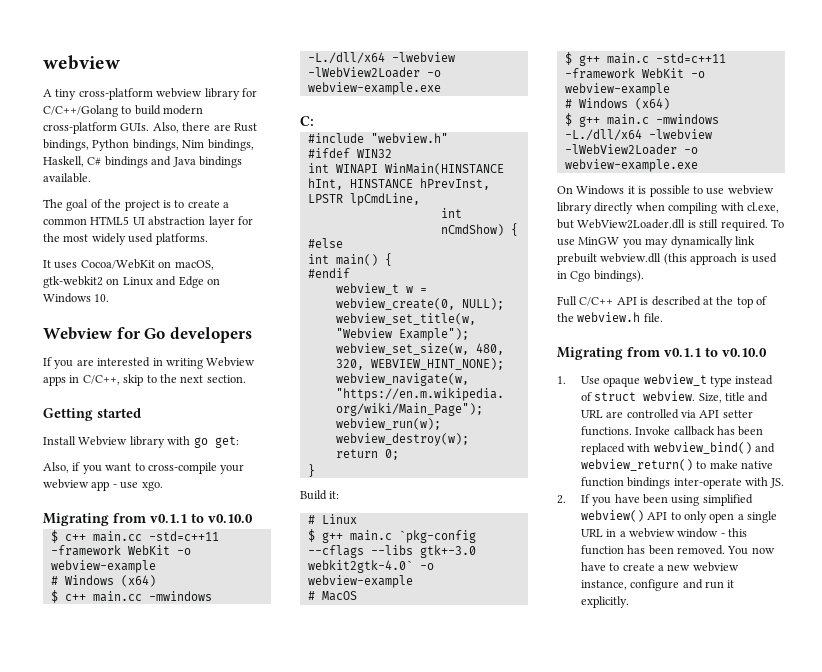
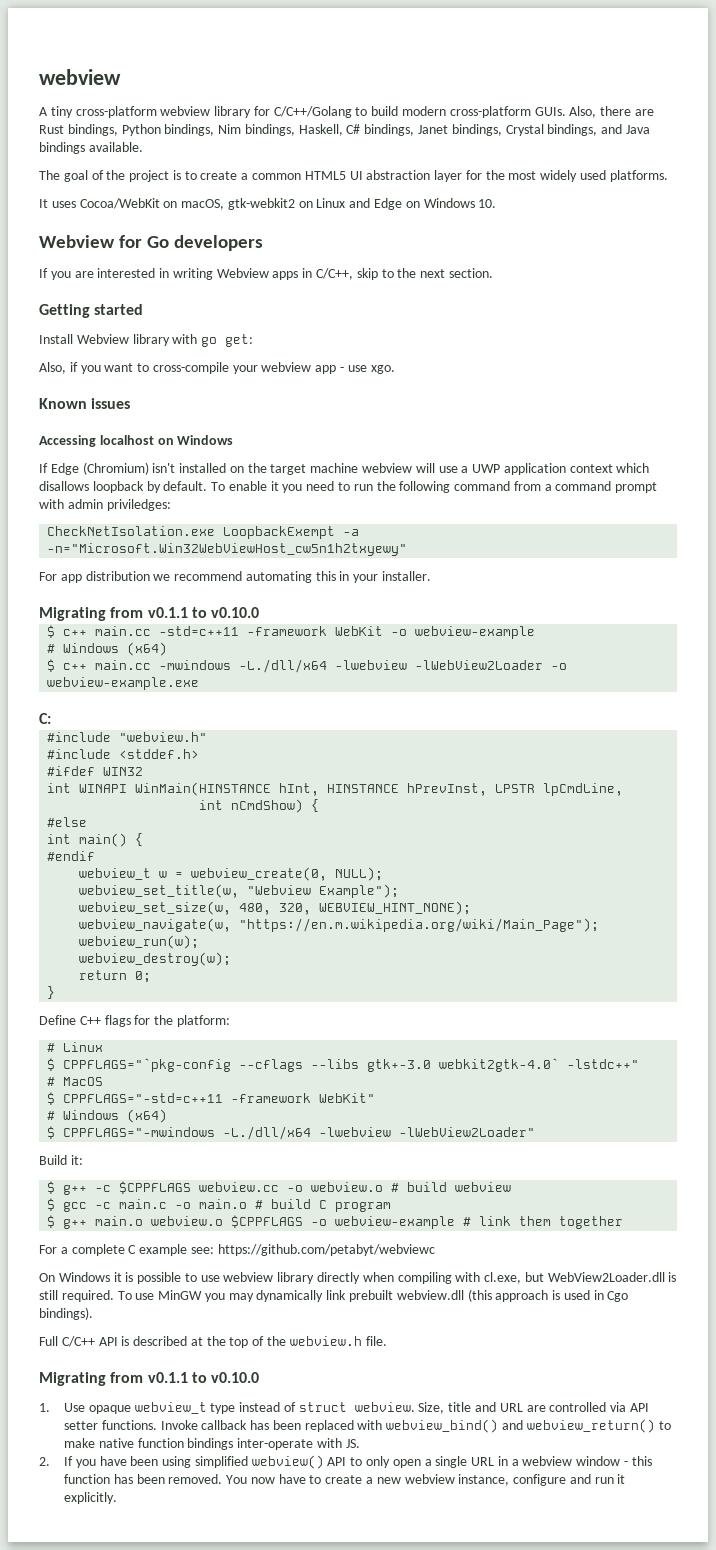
- Also, there are Rust bindings, Python bindings, Nim bindings, Haskell, C# bindings and Java bindings available.
+ Also, there are Rust bindings, Python bindings, Nim bindings, Haskell, C# bindings, Janet bindings, Crystal bindings, and Java bindings available.
+ Known issues
+ Accessing localhost on Windows
+ If Edge (Chromium) isn't installed on the target machine webview will use a UWP application context which disallows loopback by default. To enable it you need to run the following command from a command prompt with admin priviledges:
+ CheckNetIsolation.exe LoopbackExempt -a -n="Microsoft.Win32WebViewHost_cw5n1h2txyewy"
+ For app distribution we recommend automating this in your installer.
+ #include <stddef.h>
- Build it:
+ Define C++ flags for the platform:
- $ g++ main.c `pkg-config --cflags --libs gtk+-3.0 webkit2gtk-4.0` -o webview-example
+ $ CPPFLAGS="`pkg-config --cflags --libs gtk+-3.0 webkit2gtk-4.0` -lstdc++"
- $ g++ main.c -std=c++11 -framework WebKit -o webview-example
+ $ CPPFLAGS="-std=c++11 -framework WebKit"
  # Windows (x64)
- $ g++ main.c -mwindows -L./dll/x64 -lwebview -lWebView2Loader -o webview-example.exe
+ $ CPPFLAGS="-mwindows -L./dll/x64 -lwebview -lWebView2Loader"
+ Build it:
+ $ g++ -c $CPPFLAGS webview.cc -o webview.o # build webview
+ $ gcc -c main.c -o main.o # build C program
+ $ g++ main.o webview.o $CPPFLAGS -o webview-example # link them together
+ For a complete C example see: https://github.com/petabyt/webviewc

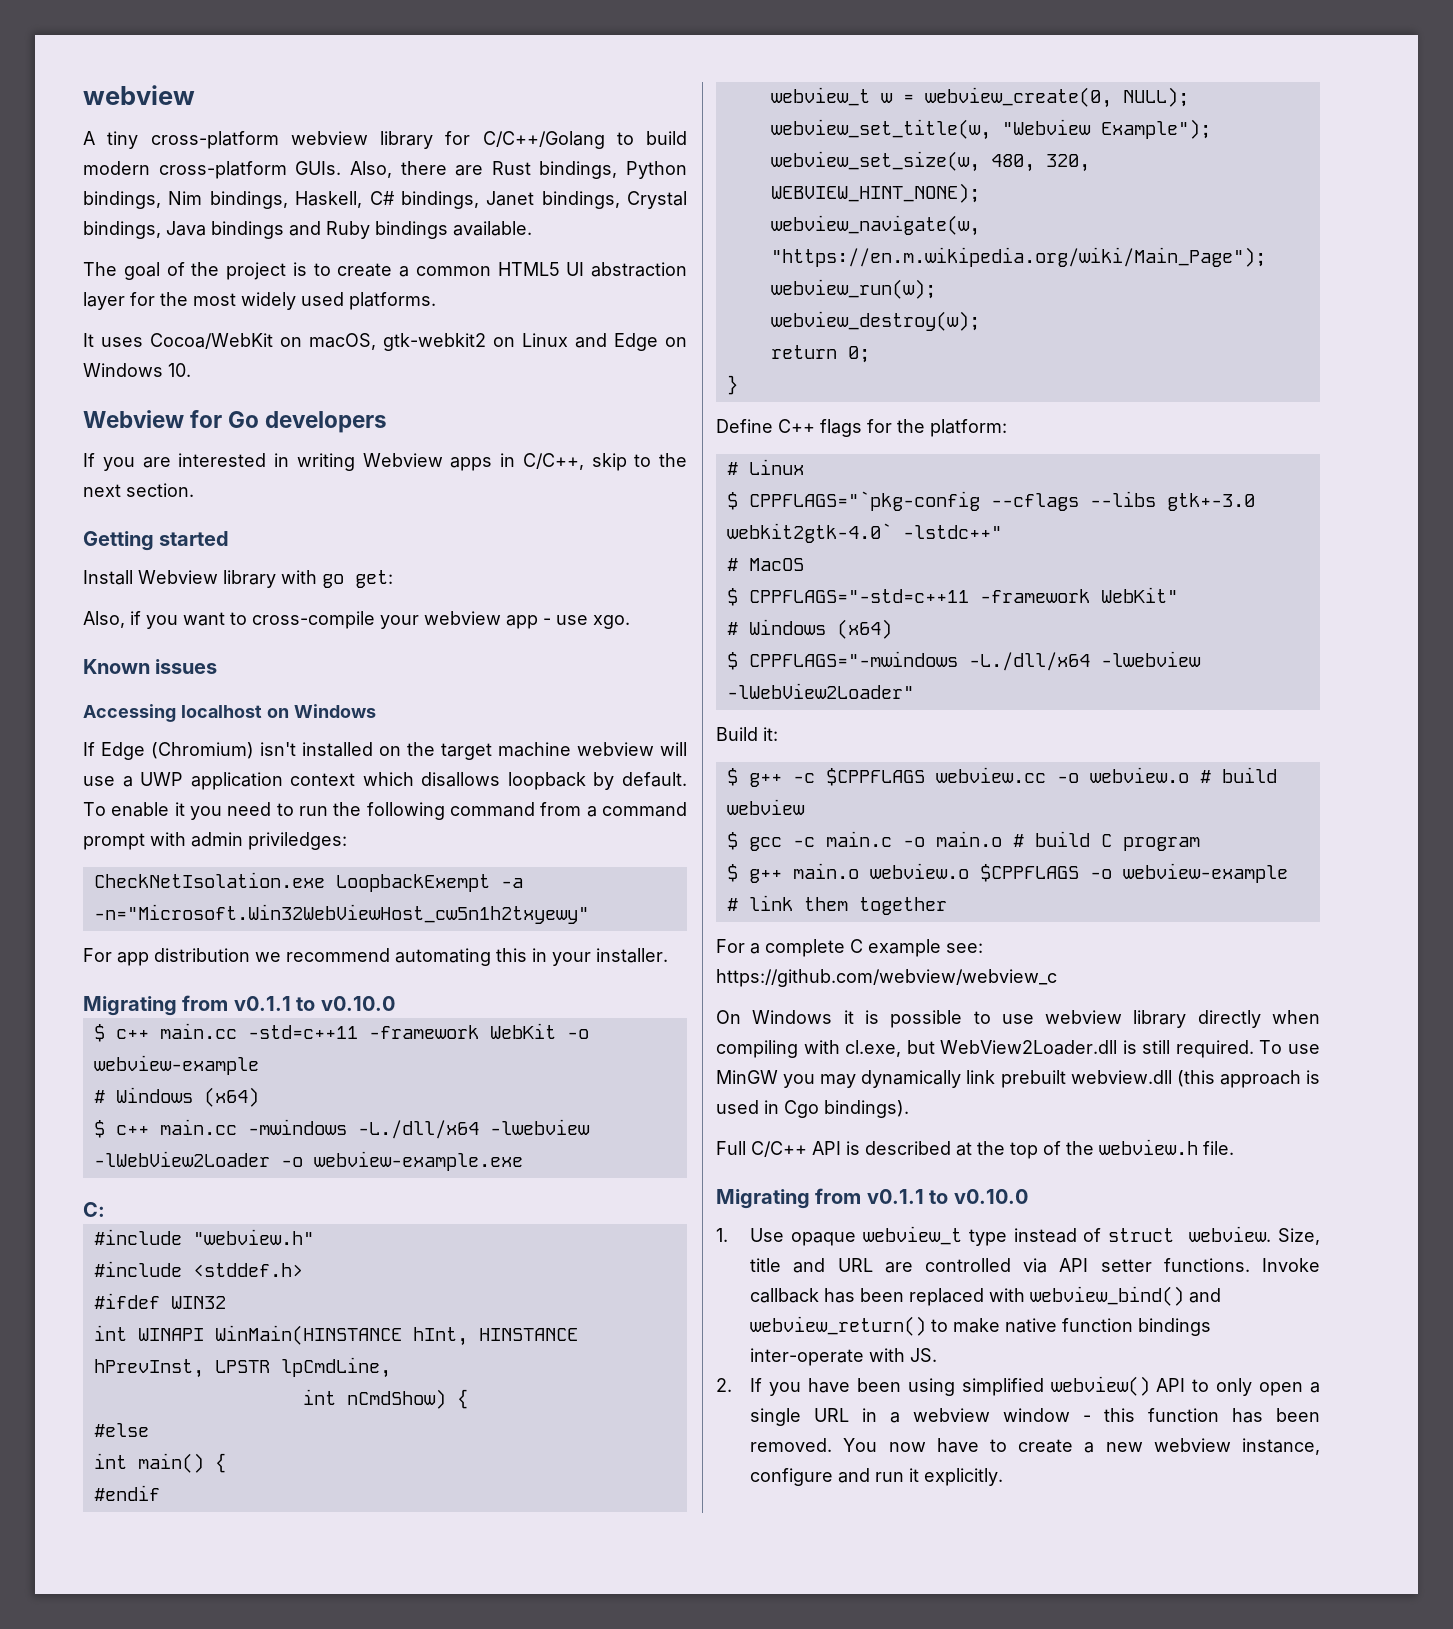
- Also, there are Rust bindings, Python bindings, Nim bindings, Haskell, C# bindings, Janet bindings, Crystal bindings, and Java bindings available.
+ Also, there are Rust bindings, Python bindings, Nim bindings, Haskell, C# bindings, Janet bindings, Crystal bindings, Java bindings and Ruby bindings available.
- For a complete C example see: https://github.com/petabyt/webviewc
+ For a complete C example see: https://github.com/webview/webview_c

